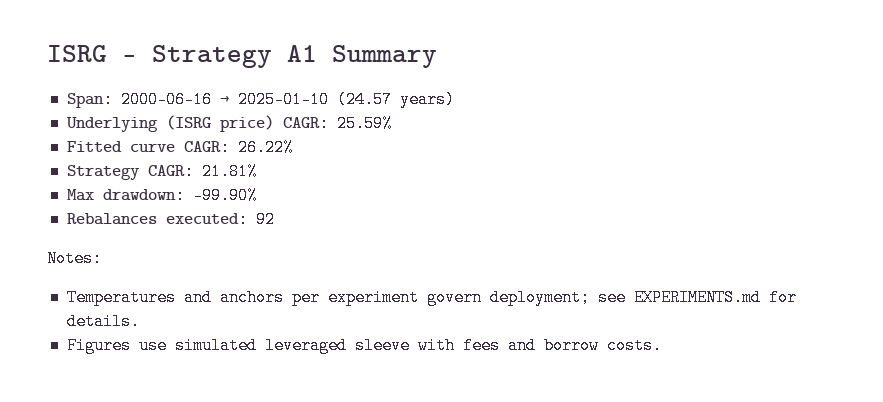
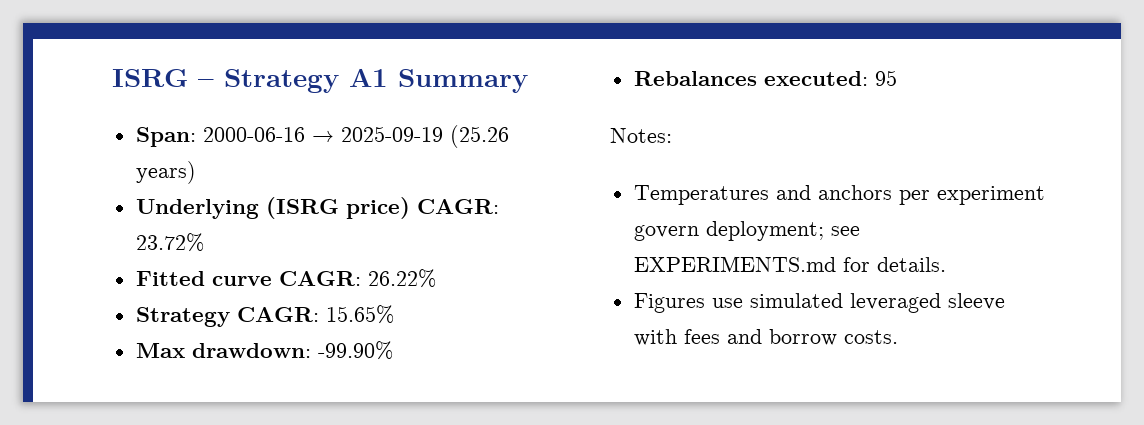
- Span: 2000-06-16 → 2025-01-10 (24.57 years)
+ Span: 2000-06-16 → 2025-09-19 (25.26 years)
- Underlying (ISRG price) CAGR: 25.59%
+ Underlying (ISRG price) CAGR: 23.72%
- Strategy CAGR: 21.81%
+ Strategy CAGR: 15.65%
- Rebalances executed: 92
+ Rebalances executed: 95

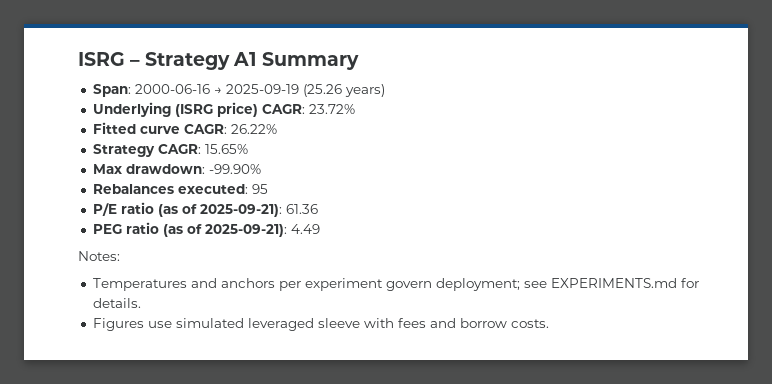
+ P/E ratio (as of 2025-09-21): 61.36
+ PEG ratio (as of 2025-09-21): 4.49

